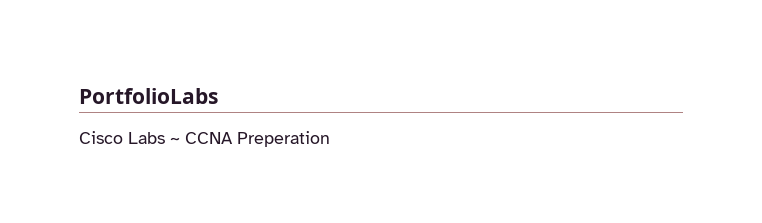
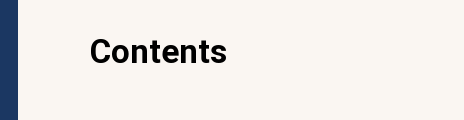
- PortfolioLabs
- Cisco Labs ~ CCNA Preperation
+ Contents

